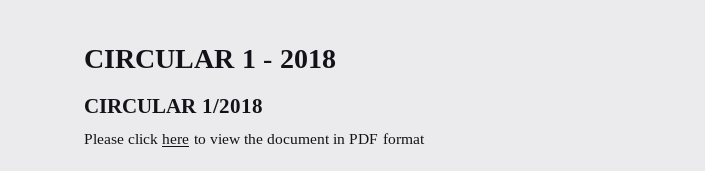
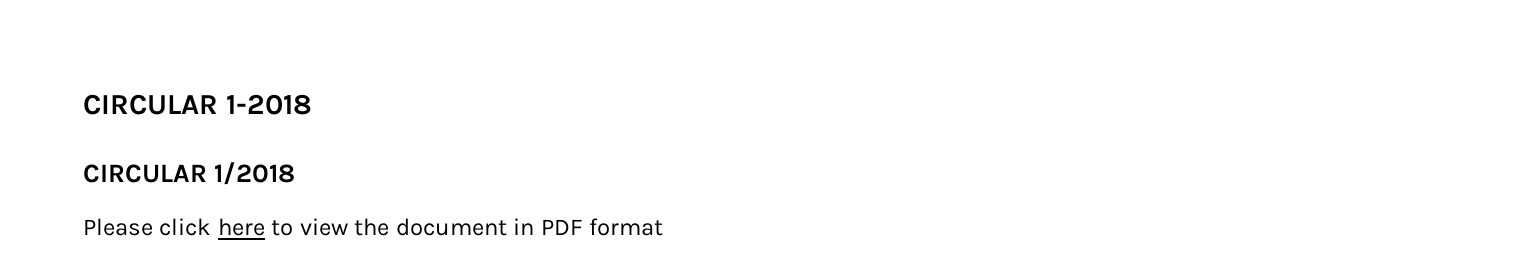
- CIRCULAR 1 - 2018
+ CIRCULAR 1-2018

